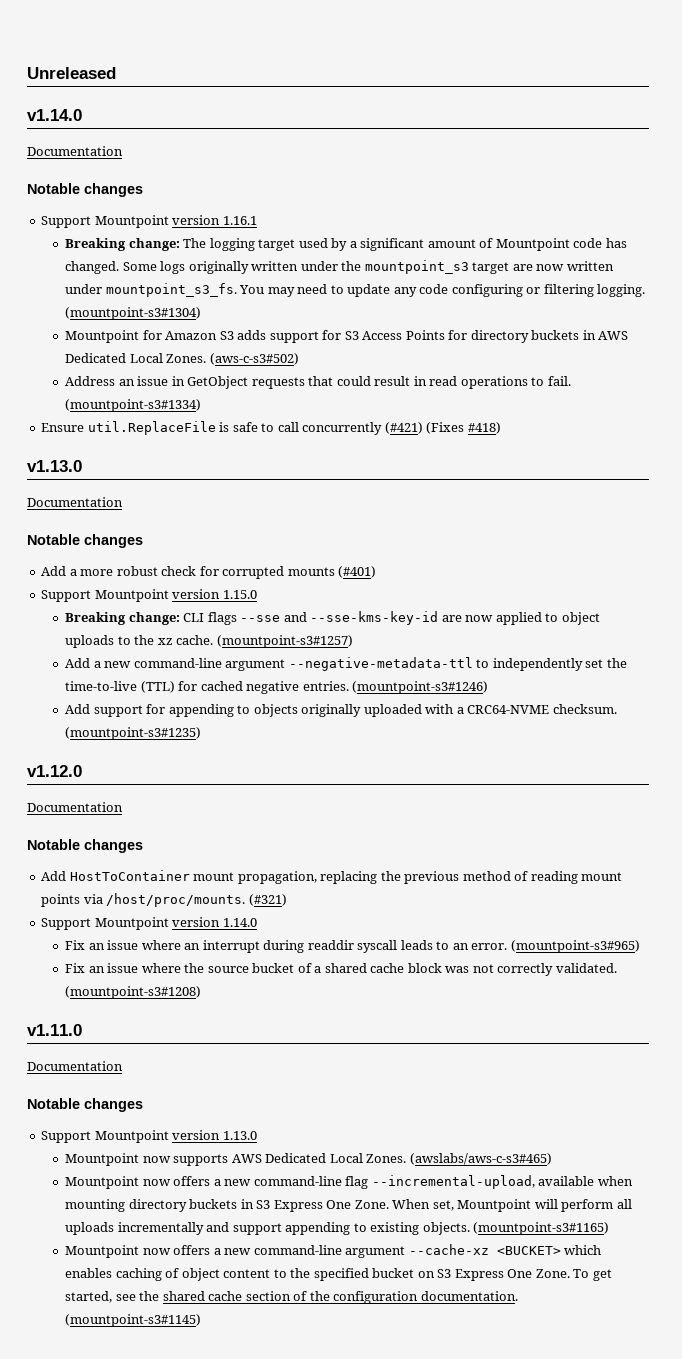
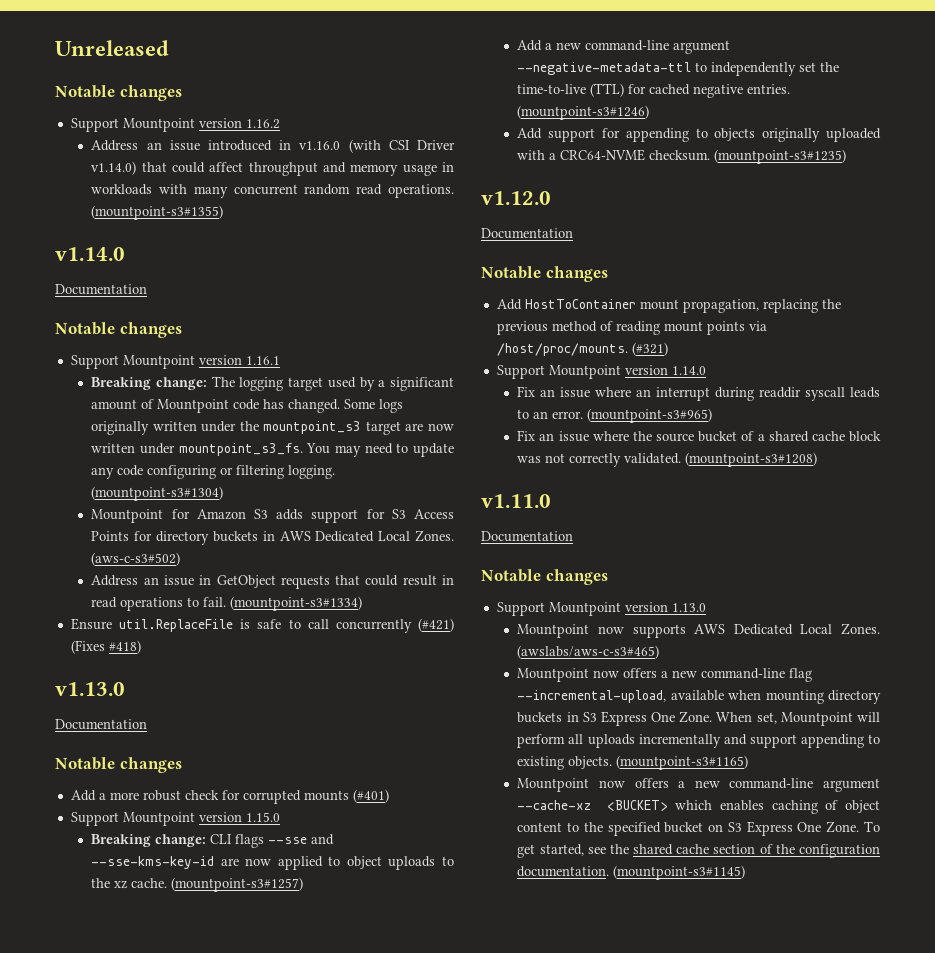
  Unreleased
+ Notable changes
+ Support Mountpoint version 1.16.2
+ Address an issue introduced in v1.16.0 (with CSI Driver v1.14.0) that could affect throughput and memory usage in workloads with many concurrent random read operations. (mountpoint-s3#1355)

